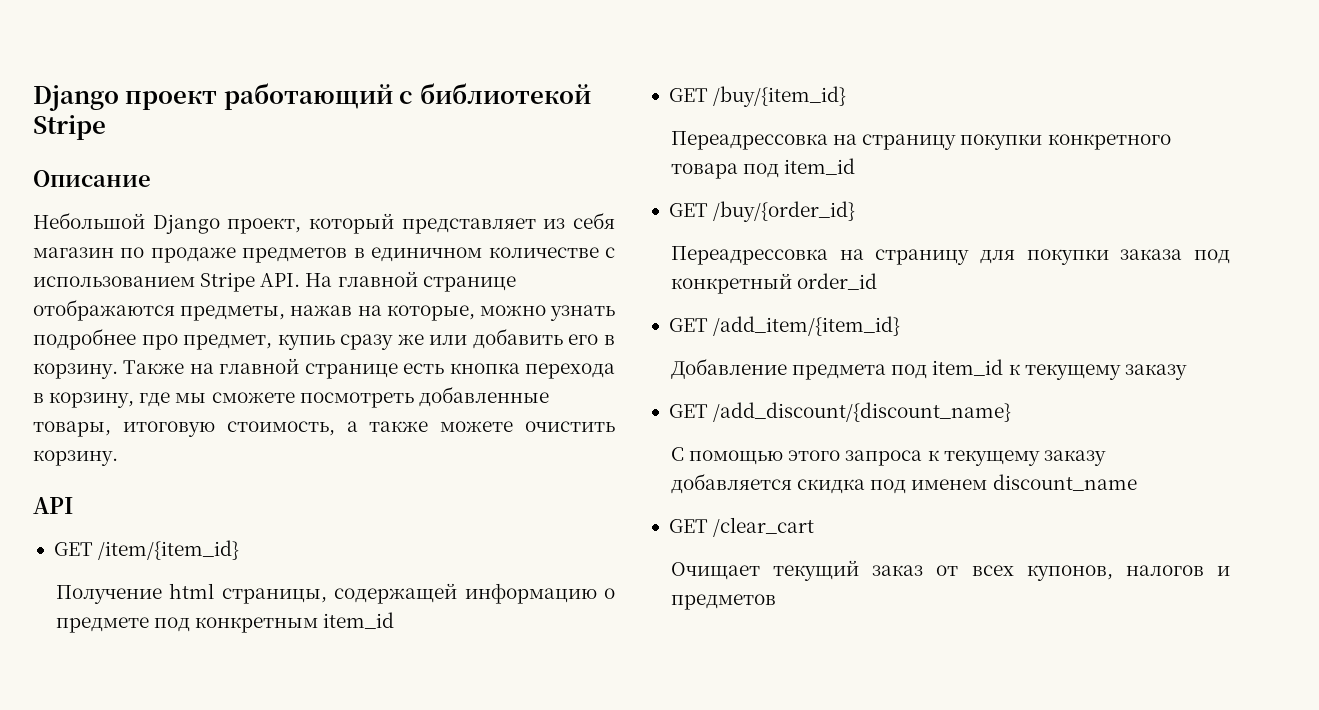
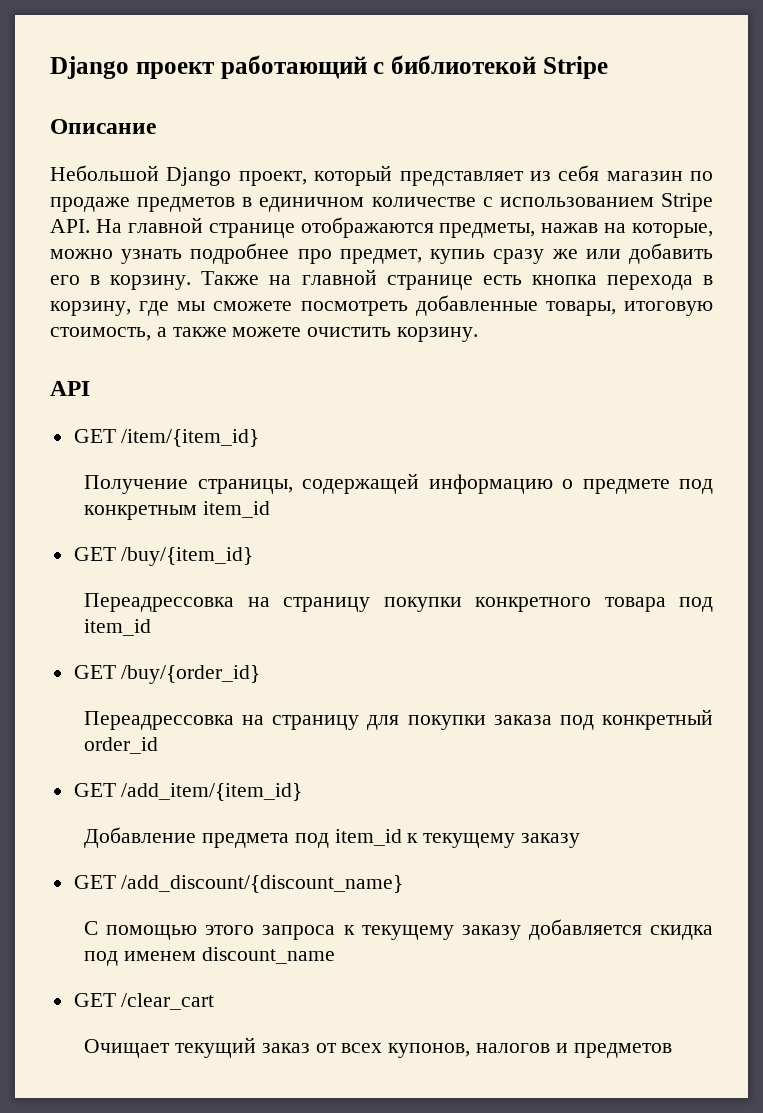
- Получение html страницы, содержащей информацию о предмете под конкретным item_id
+ Получение страницы, содержащей информацию о предмете под конкретным item_id

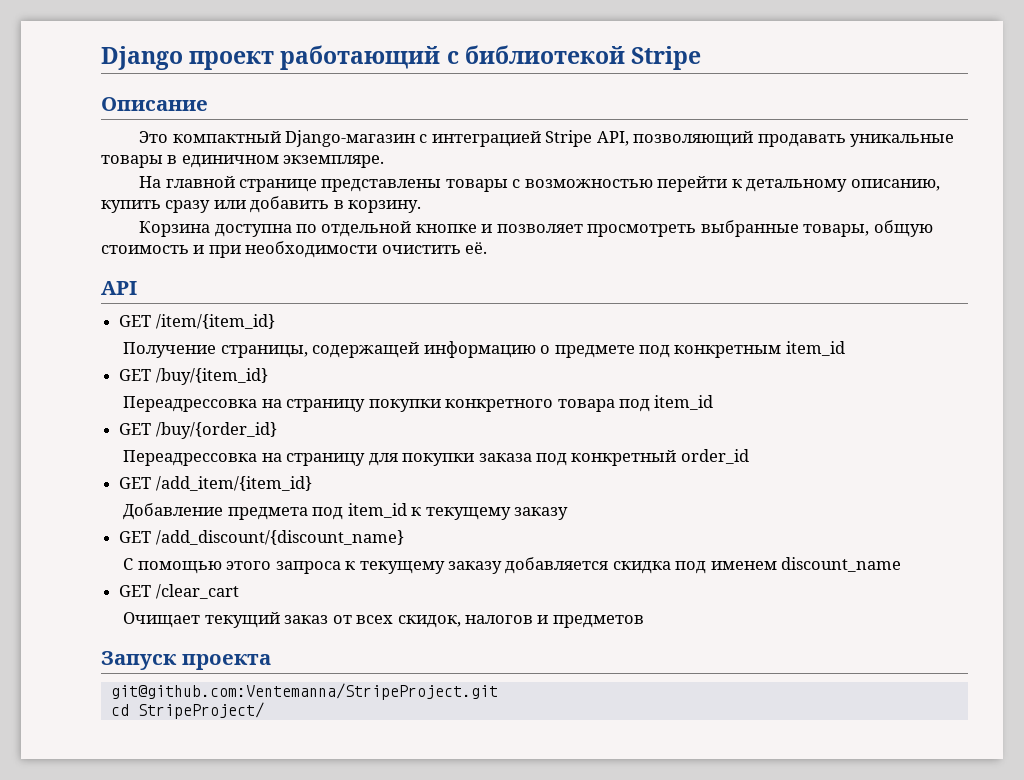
- Небольшой Django проект, который представляет из себя магазин по продаже предметов в единичном количестве с использованием Stripe API. На главной странице отображаются предметы, нажав на которые, можно узнать подробнее про предмет, купиь сразу же или добавить его в корзину. Также на главной странице есть кнопка перехода в корзину, где мы сможете посмотреть добавленные товары, итоговую стоимость, а также можете очистить корзину.
+ Это компактный Django-магазин с интеграцией Stripe API, позволяющий продавать уникальные товары в единичном экземпляре.
+ На главной странице представлены товары с возможностью перейти к детальному описанию, купить сразу или добавить в корзину.
+ Корзина доступна по отдельной кнопке и позволяет просмотреть выбранные товары, общую стоимость и при необходимости очистить её.
- Очищает текущий заказ от всех купонов, налогов и предметов
+ Очищает текущий заказ от всех скидок, налогов и предметов
+ Запуск проекта
+ git@github.com:Ventemanna/StripeProject.git
+ cd StripeProject/

